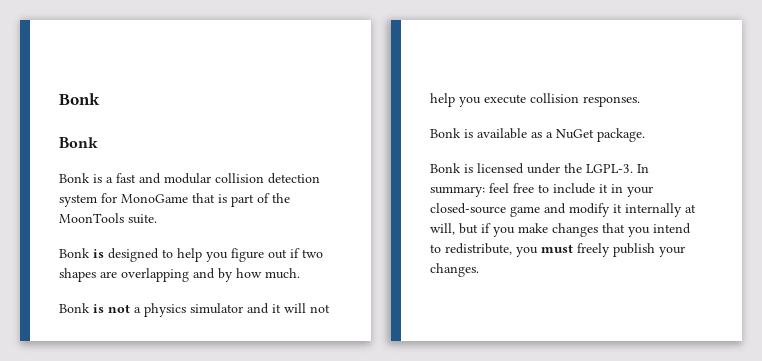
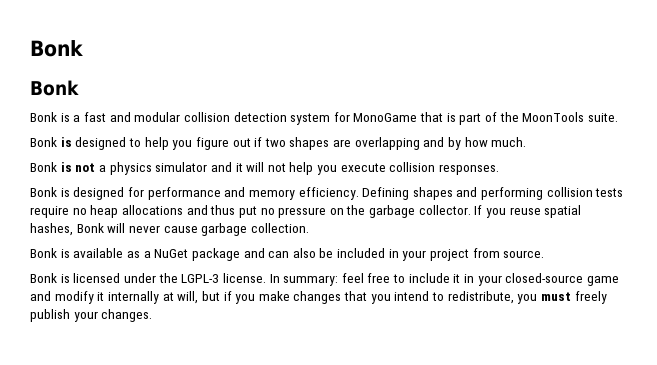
+ Bonk is designed for performance and memory efficiency. Defining shapes and performing collision tests require no heap allocations and thus put no pressure on the garbage collector. If you reuse spatial hashes, Bonk will never cause garbage collection.
- Bonk is available as a NuGet package.
+ Bonk is available as a NuGet package and can also be included in your project from source.
- Bonk is licensed under the LGPL-3.
+ Bonk is licensed under the LGPL-3 license.

